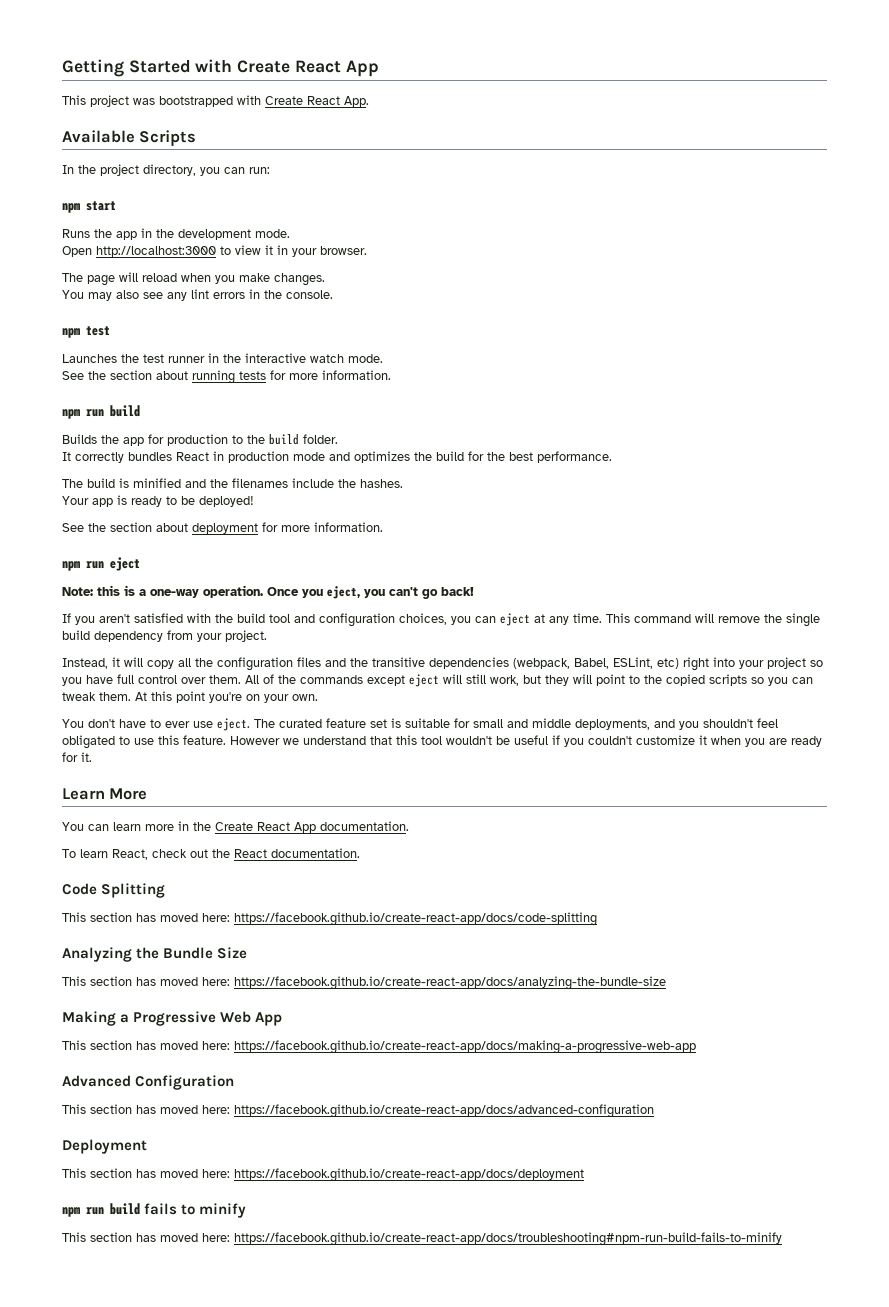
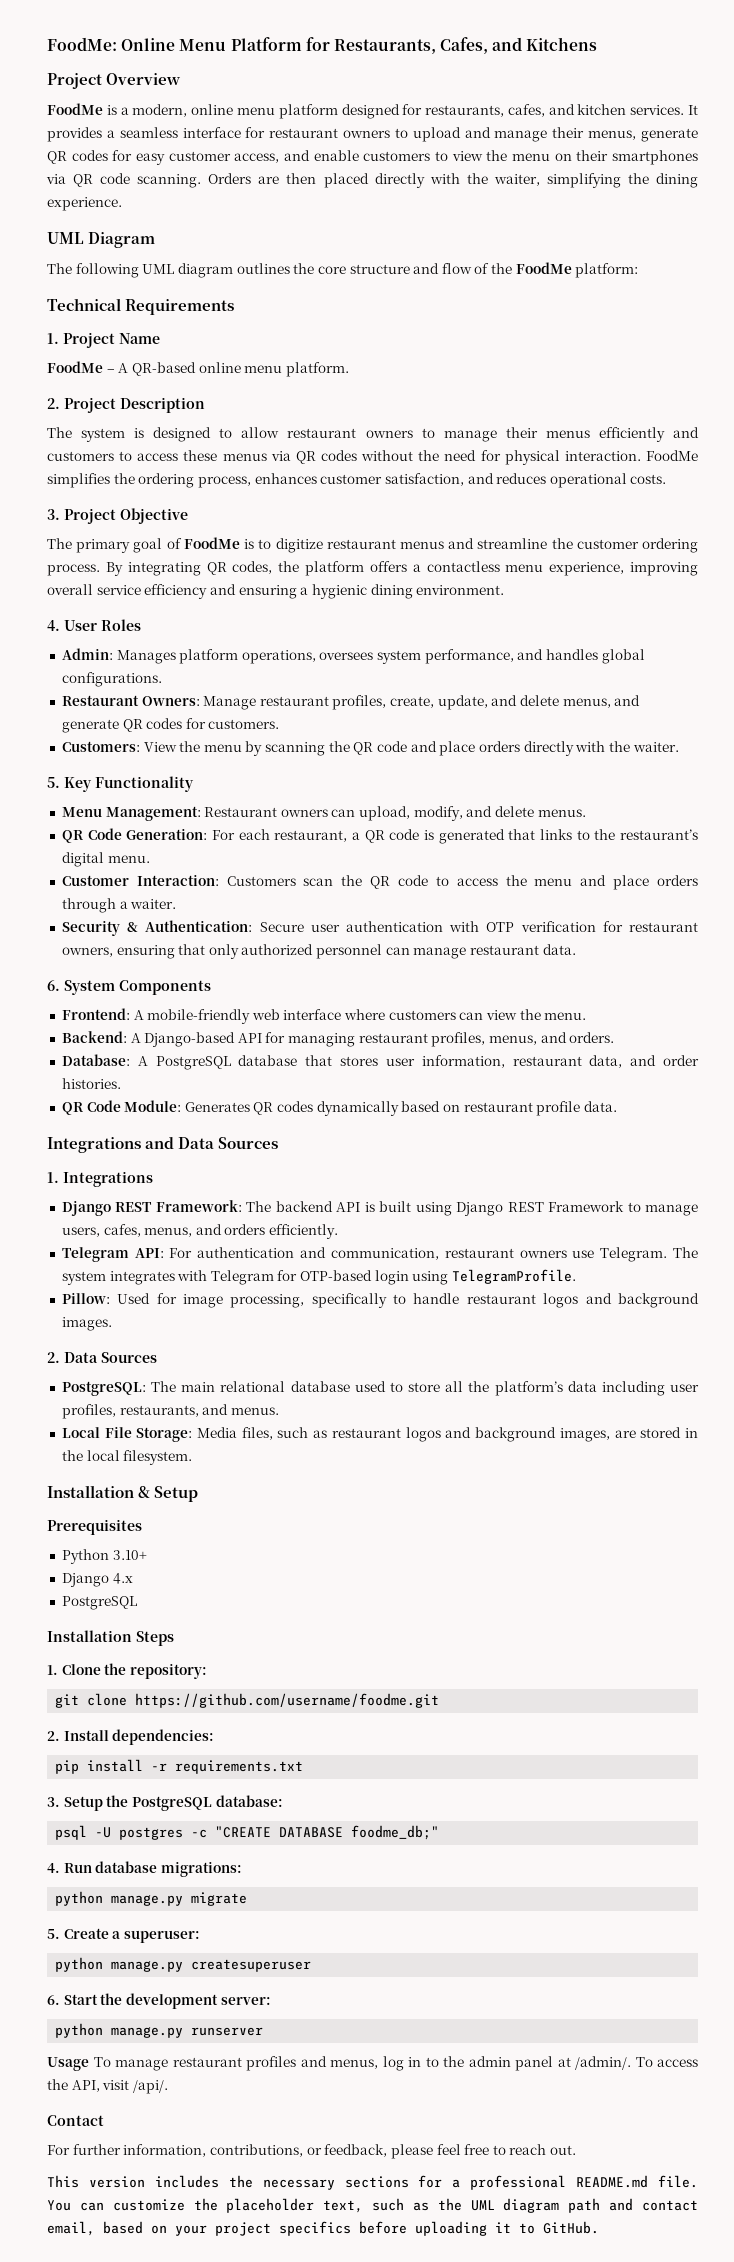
- Getting Started with Create React App
- This project was bootstrapped with Create React App.
- Available Scripts
- In the project directory, you can run:
- npm start
- Runs the app in the development mode.
- Open http://localhost:3000 to view it in your browser.
- The page will reload when you make changes.
- You may also see any lint errors in the console.
- npm test
- Launches the test runner in the interactive watch mode.
- See the section about running tests for more information.
- npm run build
- Builds the app for production to the build folder.
- It correctly bundles React in production mode and optimizes the build for the best performance.
- The build is minified and the filenames include the hashes.
- Your app is ready to be deployed!
- See the section about deployment for more information.
- npm run eject
- Note: this is a one-way operation. Once you eject, you can't go back!
- If you aren't satisfied with the build tool and configuration choices, you can eject at any time. This command will remove the single build dependency from your project.
- Instead, it will copy all the configuration files and the transitive dependencies (webpack, Babel, ESLint, etc) right into your project so you have full control over them. All of the commands except eject will still work, but they will point to the copied scripts so you can tweak them. At this point you're on your own.
- You don't have to ever use eject. The curated feature set is suitable for small and middle deployments, and you shouldn't feel obligated to use this feature. However we understand that this tool wouldn't be useful if you couldn't customize it when you are ready for it.
- Learn More
- You can learn more in the Create React App documentation.
- To learn React, check out the React documentation.
- Code Splitting
- This section has moved here: https://facebook.github.io/create-react-app/docs/code-splitting
- Analyzing the Bundle Size
- This section has moved here: https://facebook.github.io/create-react-app/docs/analyzing-the-bundle-size
- Making a Progressive Web App
- This section has moved here: https://facebook.github.io/create-react-app/docs/making-a-progressive-web-app
- Advanced Configuration
- This section has moved here: https://facebook.github.io/create-react-app/docs/advanced-configuration
- Deployment
- This section has moved here: https://facebook.github.io/create-react-app/docs/deployment
- npm run build fails to minify
- This section has moved here: https://facebook.github.io/create-react-app/docs/troubleshooting#npm-run-build-fails-to-minify
+ FoodMe: Online Menu Platform for Restaurants, Cafes, and Kitchens
+ Project Overview
+ FoodMe is a modern, online menu platform designed for restaurants, cafes, and kitchen services. It provides a seamless interface for restaurant owners to upload and manage their menus, generate QR codes for easy customer access, and enable customers to view the menu on their smartphones via QR code scanning. Orders are then placed directly with the waiter, simplifying the dining experience.
+ UML Diagram
+ The following UML diagram outlines the core structure and flow of the FoodMe platform:
+ Technical Requirements
+ 1. Project Name
+ FoodMe – A QR-based online menu platform.
+ 2. Project Description
+ The system is designed to allow restaurant owners to manage their menus efficiently and customers to access these menus via QR codes without the need for physical interaction. FoodMe simplifies the ordering process, enhances customer satisfaction, and reduces operational costs.
+ 3. Project Objective
+ The primary goal of FoodMe is to digitize restaurant menus and streamline the customer ordering process. By integrating QR codes, the platform offers a contactless menu experience, improving overall service efficiency and ensuring a hygienic dining environment.
+ 4. User Roles
+ Admin: Manages platform operations, oversees system performance, and handles global configurations.
+ Restaurant Owners: Manage restaurant profiles, create, update, and delete menus, and generate QR codes for customers.
+ Customers: View the menu by scanning the QR code and place orders directly with the waiter.
+ 5. Key Functionality
+ Menu Management: Restaurant owners can upload, modify, and delete menus.
+ QR Code Generation: For each restaurant, a QR code is generated that links to the restaurant’s digital menu.
+ Customer Interaction: Customers scan the QR code to access the menu and place orders through a waiter.
+ Security & Authentication: Secure user authentication with OTP verification for restaurant owners, ensuring that only authorized personnel can manage restaurant data.
+ 6. System Components
+ Frontend: A mobile-friendly web interface where customers can view the menu.
+ Backend: A Django-based API for managing restaurant profiles, menus, and orders.
+ Database: A PostgreSQL database that stores user information, restaurant data, and order histories.
+ QR Code Module: Generates QR codes dynamically based on restaurant profile data.
+ Integrations and Data Sources
+ 1. Integrations
+ Django REST Framework: The backend API is built using Django REST Framework to manage users, cafes, menus, and orders efficiently.
+ Telegram API: For authentication and communication, restaurant owners use Telegram. The system integrates with Telegram for OTP-based login using TelegramProfile.
+ Pillow: Used for image processing, specifically to handle restaurant logos and background images.
+ 2. Data Sources
+ PostgreSQL: The main relational database used to store all the platform’s data including user profiles, restaurants, and menus.
+ Local File Storage: Media files, such as restaurant logos and background images, are stored in the local filesystem.
+ Installation & Setup
+ Prerequisites
+ Python 3.10+
+ Django 4.x
+ PostgreSQL
+ Installation Steps
+ 1. Clone the repository:
+ git clone https://github.com/username/foodme.git
+ 2. Install dependencies:
+ pip install -r requirements.txt
+ 3. Setup the PostgreSQL database:
+ psql -U postgres -c "CREATE DATABASE foodme_db;"
+ 4. Run database migrations:
+ python manage.py migrate
+ 5. Create a superuser:
+ python manage.py createsuperuser
+ 6. Start the development server:
+ python manage.py runserver
+ Usage To manage restaurant profiles and menus, log in to the admin panel at /admin/. To access the API, visit /api/.
+ Contact
+ For further information, contributions, or feedback, please feel free to reach out.
+ This version includes the necessary sections for a professional README.md file. You can customize the placeholder text, such as the UML diagram path and contact email, based on your project specifics before uploading it to GitHub.

